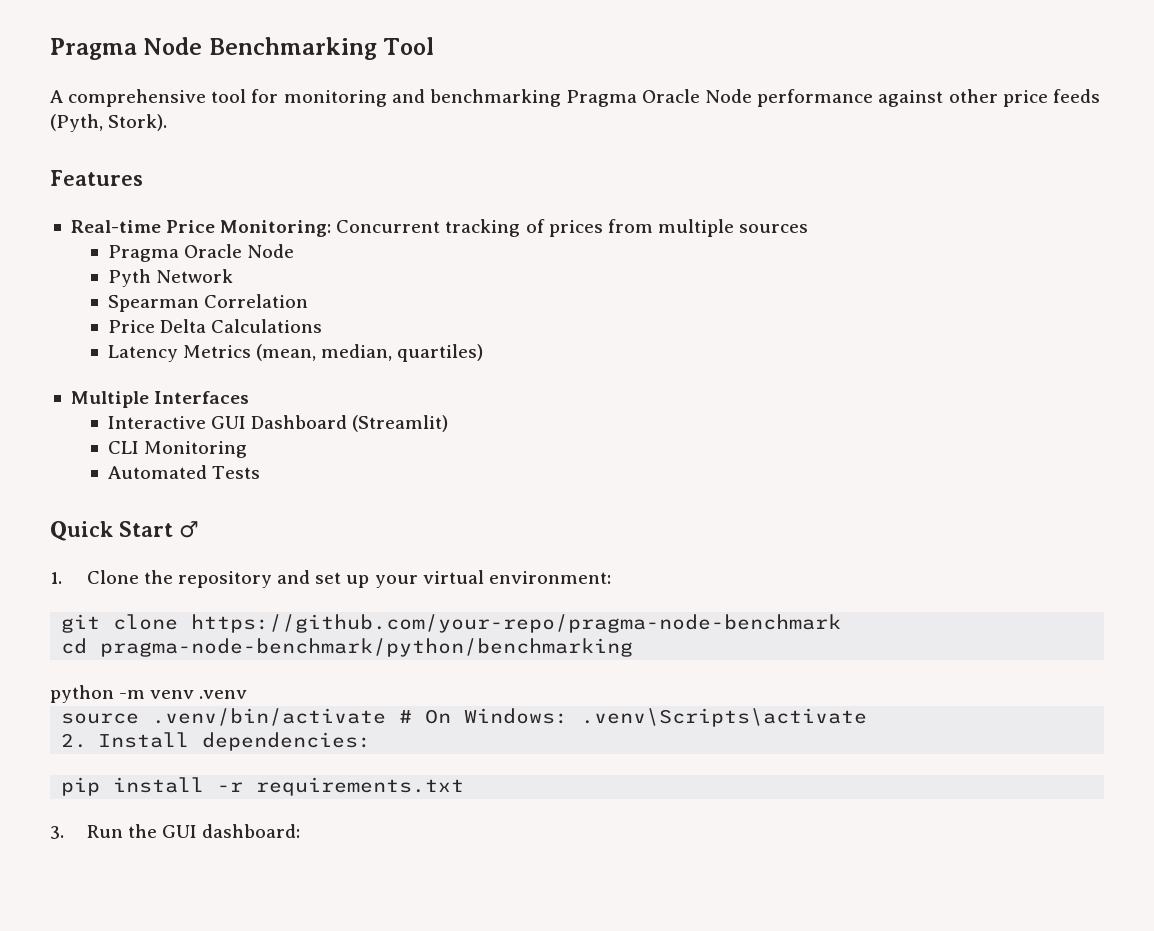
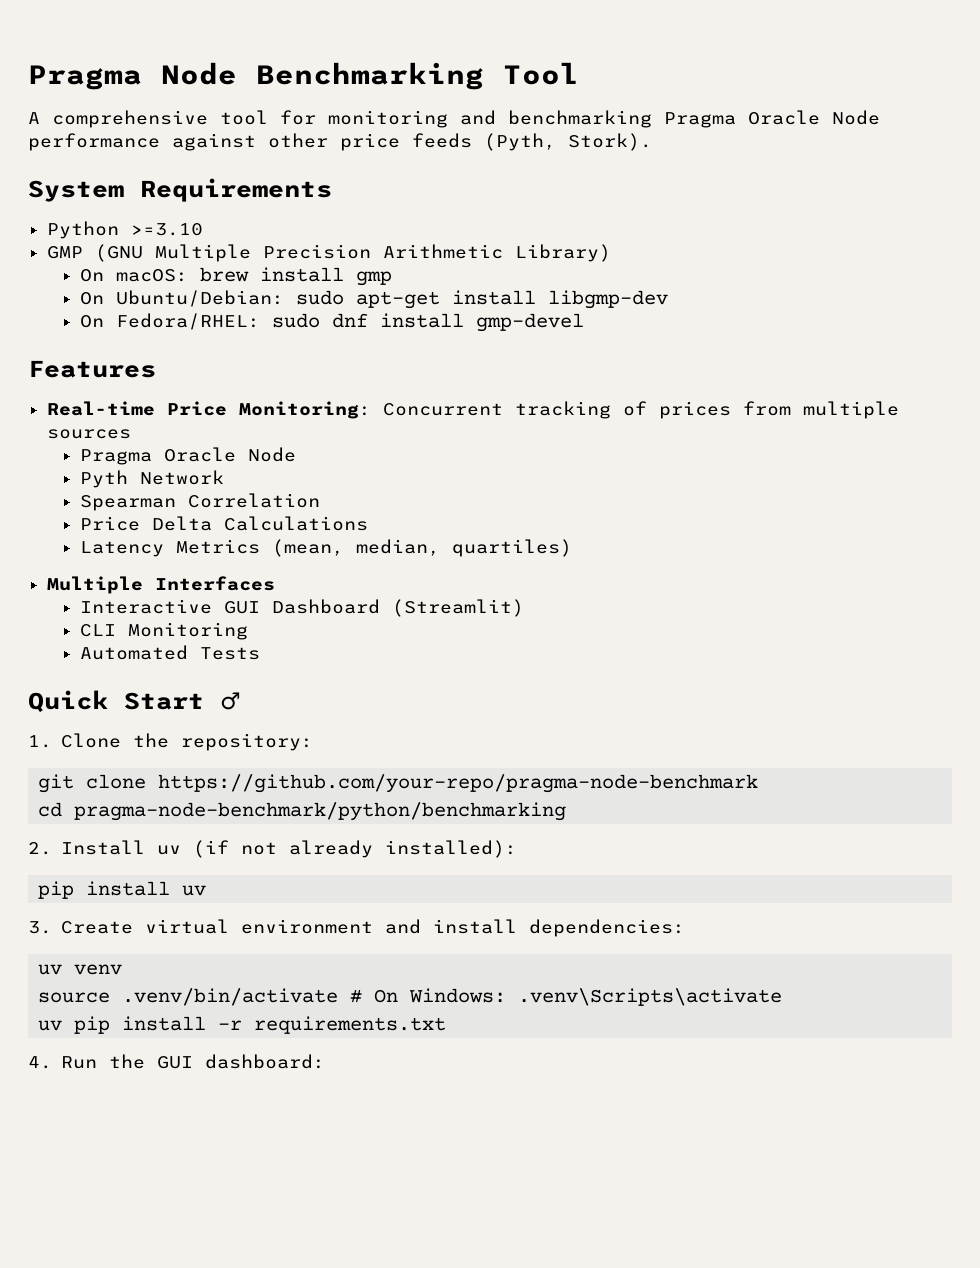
+ System Requirements
+ Python >=3.10
+ GMP (GNU Multiple Precision Arithmetic Library)
+ On macOS: brew install gmp
+ On Ubuntu/Debian: sudo apt-get install libgmp-dev
+ On Fedora/RHEL: sudo dnf install gmp-devel
- 1. Clone the repository and set up your virtual environment:
+ 1. Clone the repository:
- python -m venv .venv
+ 2. Install uv (if not already installed):
+ pip install uv
+ 3. Create virtual environment and install dependencies:
+ uv venv
- 2. Install dependencies:
- pip install -r requirements.txt
+ uv pip install -r requirements.txt
- 3. Run the GUI dashboard:
+ 4. Run the GUI dashboard:

